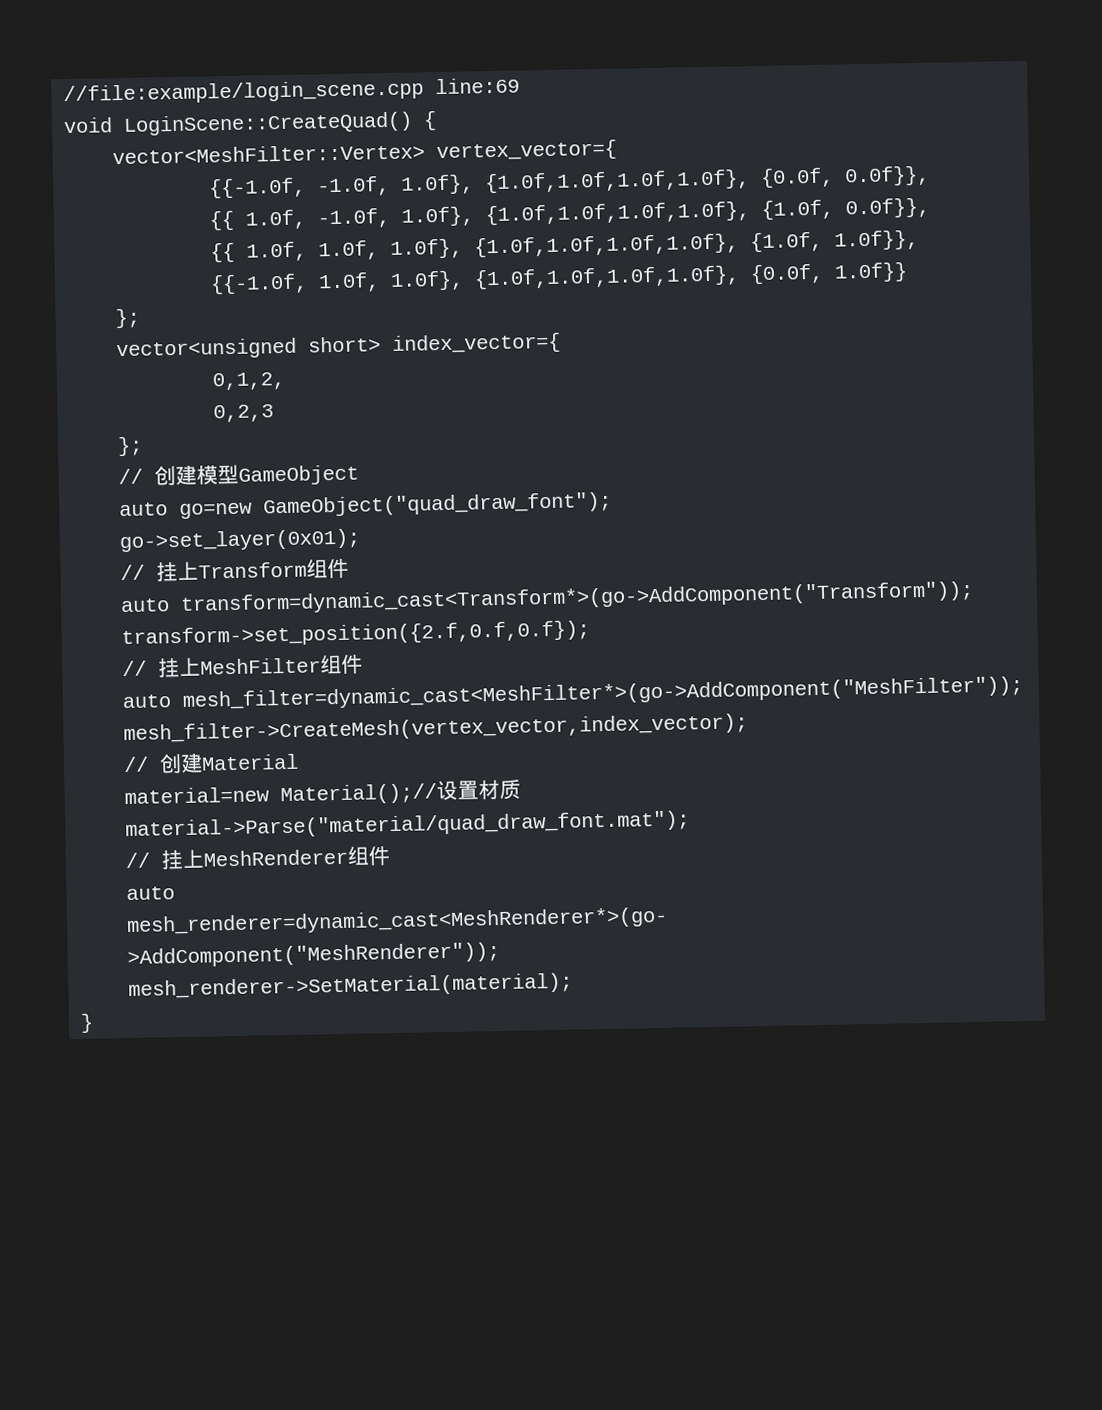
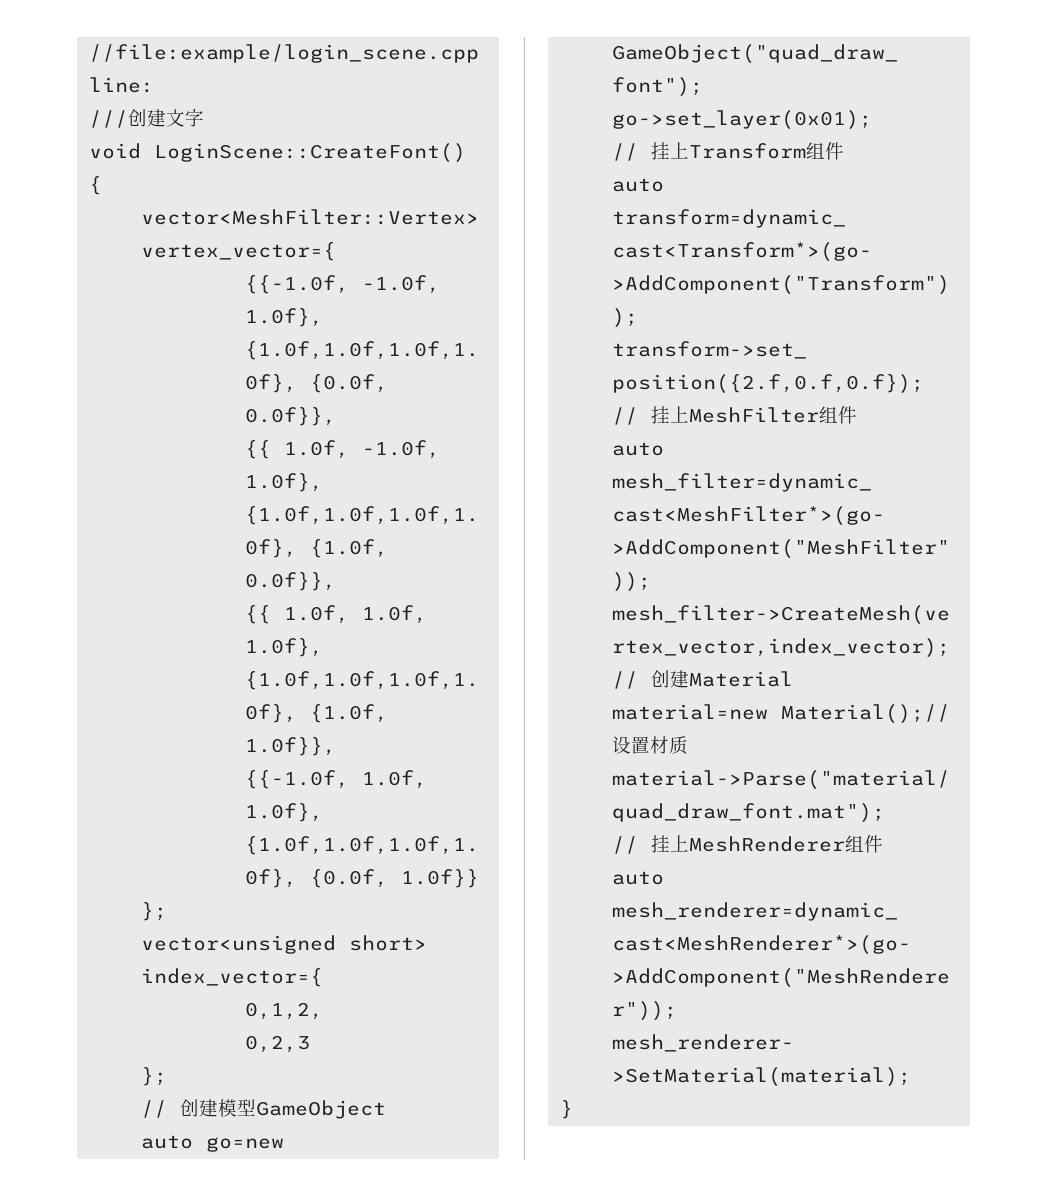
- //file:example/login_scene.cpp line:69
+ //file:example/login_scene.cpp line:
+ ///创建文字
- void LoginScene::CreateQuad() {
+ void LoginScene::CreateFont() {

